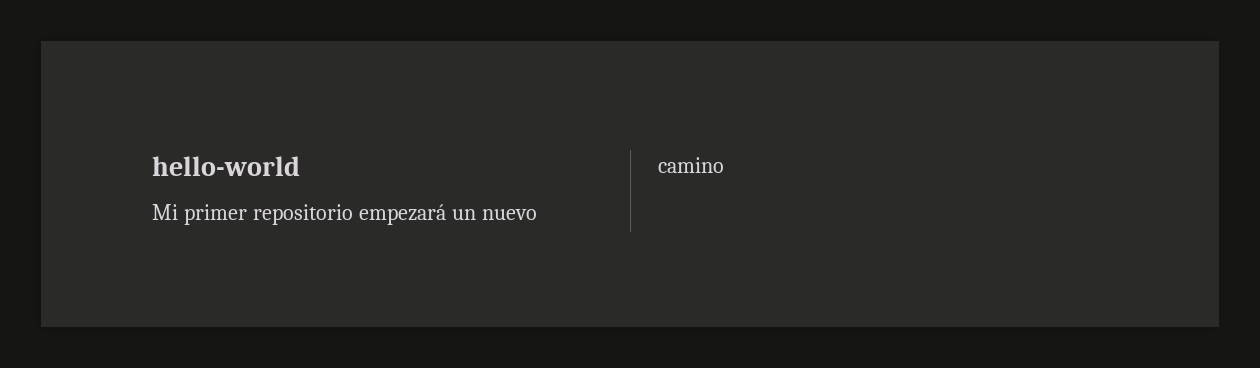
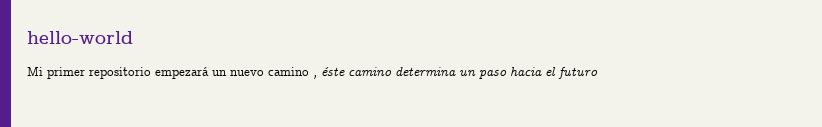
- Mi primer repositorio empezará un nuevo camino
+ Mi primer repositorio empezará un nuevo camino , éste camino determina un paso hacia el futuro

